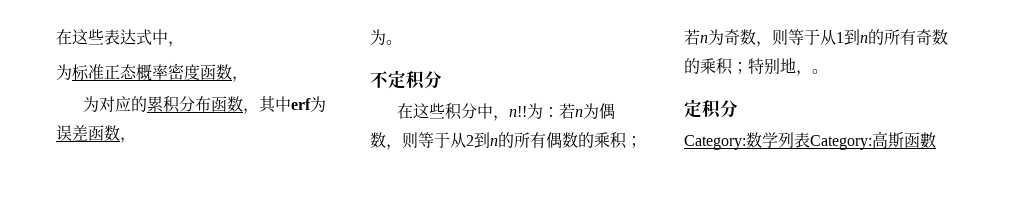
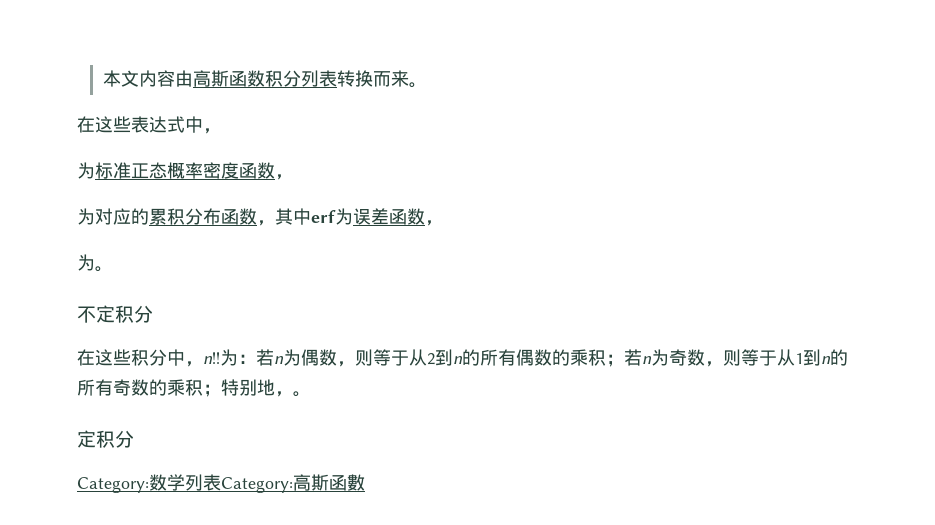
+ 本文内容由高斯函数积分列表转换而来。

